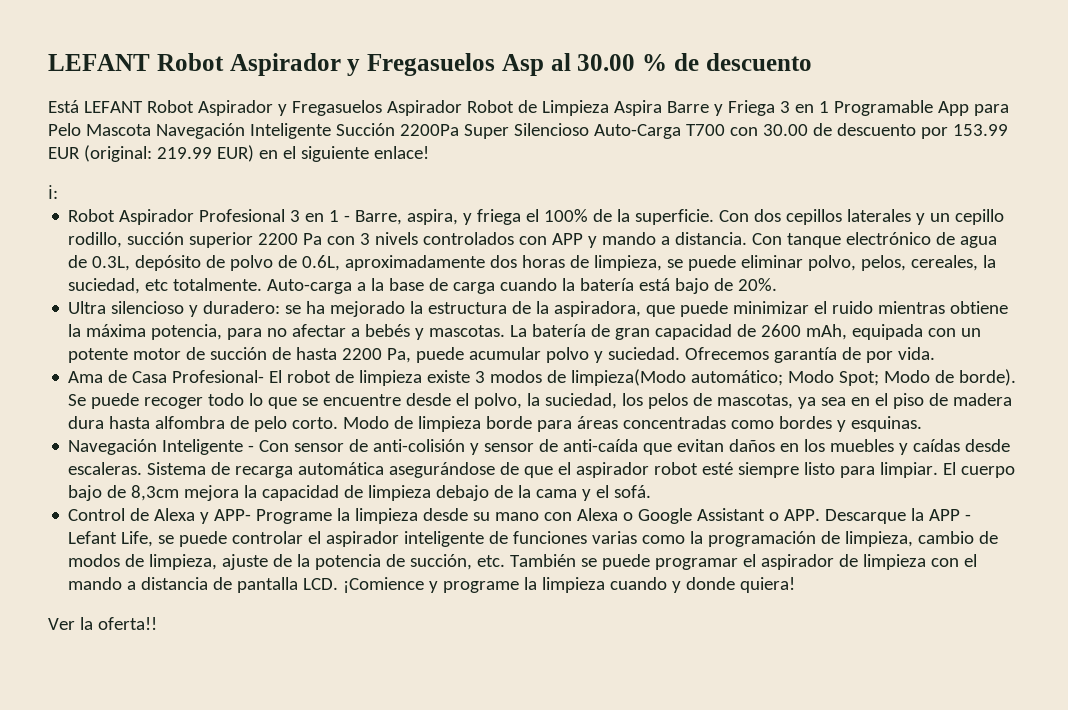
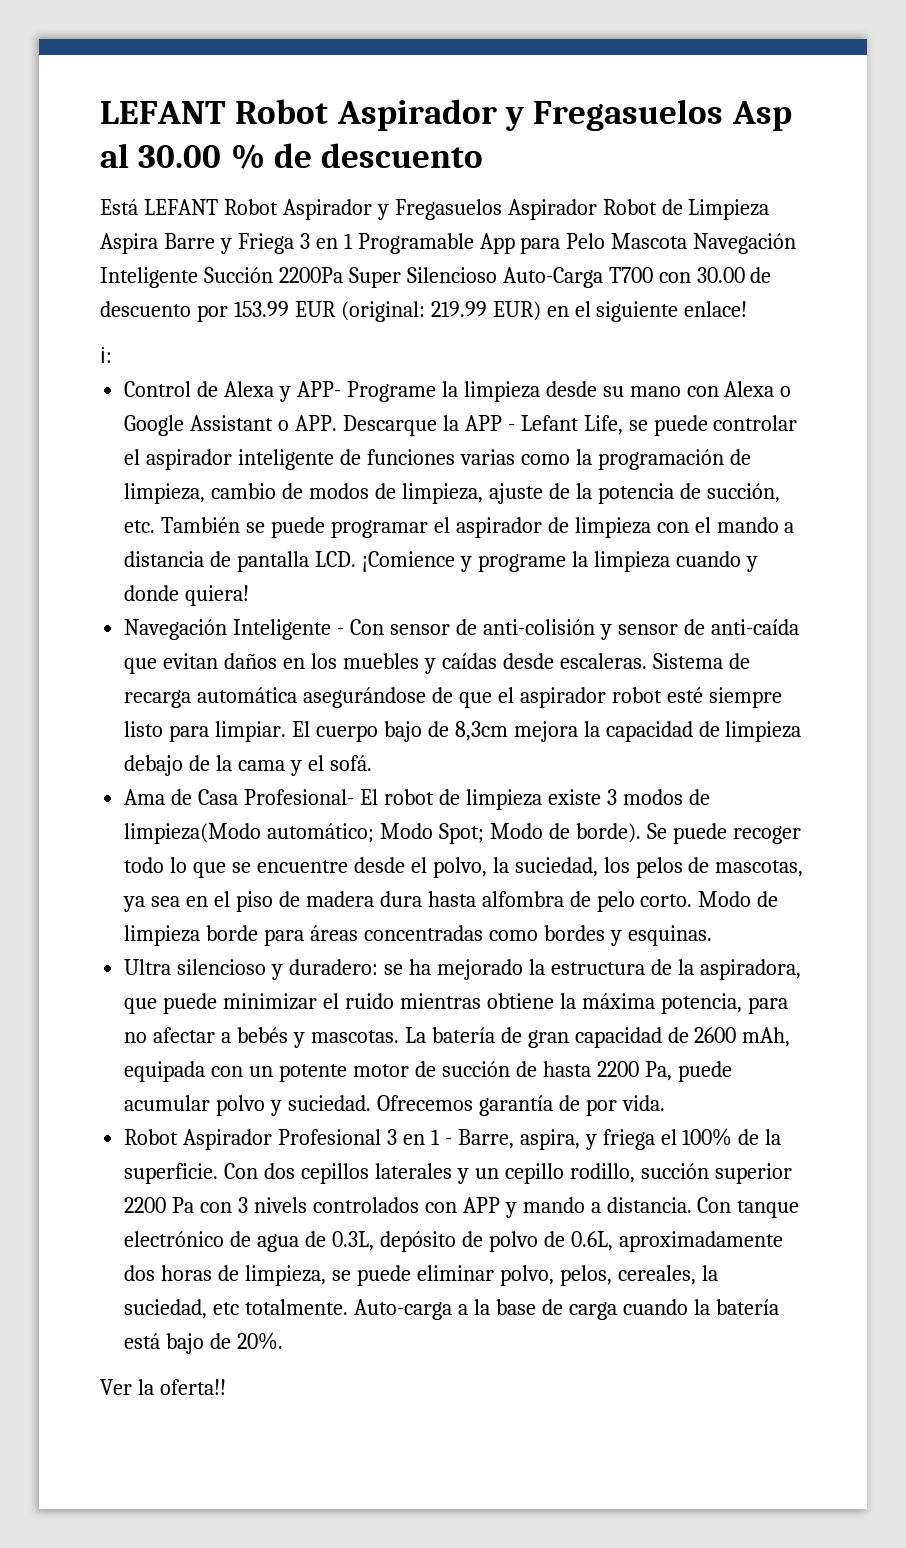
+ Control de Alexa y APP- Programe la limpieza desde su mano con Alexa o Google Assistant o APP. Descarque la APP - Lefant Life, se puede controlar el aspirador inteligente de funciones varias como la programación de limpieza, cambio de modos de limpieza, ajuste de la potencia de succión, etc. También se puede programar el aspirador de limpieza con el mando a distancia de pantalla LCD. ¡Comience y programe la limpieza cuando y donde quiera!
+ Navegación Inteligente - Con sensor de anti-colisión y sensor de anti-caída que evitan daños en los muebles y caídas desde escaleras. Sistema de recarga automática asegurándose de que el aspirador robot esté siempre listo para limpiar. El cuerpo bajo de 8,3cm mejora la capacidad de limpieza debajo de la cama y el sofá.
+ Ama de Casa Profesional- El robot de limpieza existe 3 modos de limpieza(Modo automático; Modo Spot; Modo de borde). Se puede recoger todo lo que se encuentre desde el polvo, la suciedad, los pelos de mascotas, ya sea en el piso de madera dura hasta alfombra de pelo corto. Modo de limpieza borde para áreas concentradas como bordes y esquinas.
+ Ultra silencioso y duradero: se ha mejorado la estructura de la aspiradora, que puede minimizar el ruido mientras obtiene la máxima potencia, para no afectar a bebés y mascotas. La batería de gran capacidad de 2600 mAh, equipada con un potente motor de succión de hasta 2200 Pa, puede acumular polvo y suciedad. Ofrecemos garantía de por vida.
- Ultra silencioso y duradero: se ha mejorado la estructura de la aspiradora, que puede minimizar el ruido mientras obtiene la máxima potencia, para no afectar a bebés y mascotas. La batería de gran capacidad de 2600 mAh, equipada con un potente motor de succión de hasta 2200 Pa, puede acumular polvo y suciedad. Ofrecemos garantía de por vida.
- Ama de Casa Profesional- El robot de limpieza existe 3 modos de limpieza(Modo automático; Modo Spot; Modo de borde). Se puede recoger todo lo que se encuentre desde el polvo, la suciedad, los pelos de mascotas, ya sea en el piso de madera dura hasta alfombra de pelo corto. Modo de limpieza borde para áreas concentradas como bordes y esquinas.
- Navegación Inteligente - Con sensor de anti-colisión y sensor de anti-caída que evitan daños en los muebles y caídas desde escaleras. Sistema de recarga automática asegurándose de que el aspirador robot esté siempre listo para limpiar. El cuerpo bajo de 8,3cm mejora la capacidad de limpieza debajo de la cama y el sofá.
- Control de Alexa y APP- Programe la limpieza desde su mano con Alexa o Google Assistant o APP. Descarque la APP - Lefant Life, se puede controlar el aspirador inteligente de funciones varias como la programación de limpieza, cambio de modos de limpieza, ajuste de la potencia de succión, etc. También se puede programar el aspirador de limpieza con el mando a distancia de pantalla LCD. ¡Comience y programe la limpieza cuando y donde quiera!

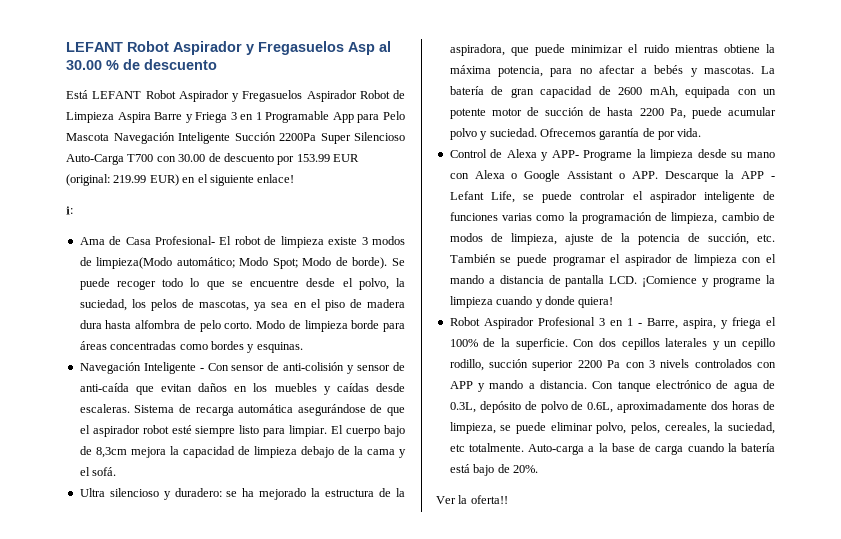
+ Ama de Casa Profesional- El robot de limpieza existe 3 modos de limpieza(Modo automático; Modo Spot; Modo de borde). Se puede recoger todo lo que se encuentre desde el polvo, la suciedad, los pelos de mascotas, ya sea en el piso de madera dura hasta alfombra de pelo corto. Modo de limpieza borde para áreas concentradas como bordes y esquinas.
+ Navegación Inteligente - Con sensor de anti-colisión y sensor de anti-caída que evitan daños en los muebles y caídas desde escaleras. Sistema de recarga automática asegurándose de que el aspirador robot esté siempre listo para limpiar. El cuerpo bajo de 8,3cm mejora la capacidad de limpieza debajo de la cama y el sofá.
+ Ultra silencioso y duradero: se ha mejorado la estructura de la aspiradora, que puede minimizar el ruido mientras obtiene la máxima potencia, para no afectar a bebés y mascotas. La batería de gran capacidad de 2600 mAh, equipada con un potente motor de succión de hasta 2200 Pa, puede acumular polvo y suciedad. Ofrecemos garantía de por vida.
- Navegación Inteligente - Con sensor de anti-colisión y sensor de anti-caída que evitan daños en los muebles y caídas desde escaleras. Sistema de recarga automática asegurándose de que el aspirador robot esté siempre listo para limpiar. El cuerpo bajo de 8,3cm mejora la capacidad de limpieza debajo de la cama y el sofá.
- Ama de Casa Profesional- El robot de limpieza existe 3 modos de limpieza(Modo automático; Modo Spot; Modo de borde). Se puede recoger todo lo que se encuentre desde el polvo, la suciedad, los pelos de mascotas, ya sea en el piso de madera dura hasta alfombra de pelo corto. Modo de limpieza borde para áreas concentradas como bordes y esquinas.
- Ultra silencioso y duradero: se ha mejorado la estructura de la aspiradora, que puede minimizar el ruido mientras obtiene la máxima potencia, para no afectar a bebés y mascotas. La batería de gran capacidad de 2600 mAh, equipada con un potente motor de succión de hasta 2200 Pa, puede acumular polvo y suciedad. Ofrecemos garantía de por vida.

